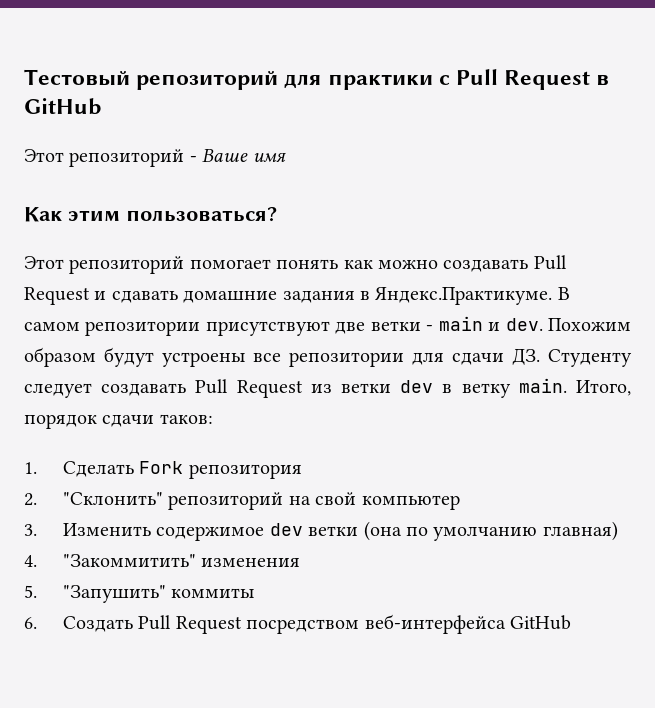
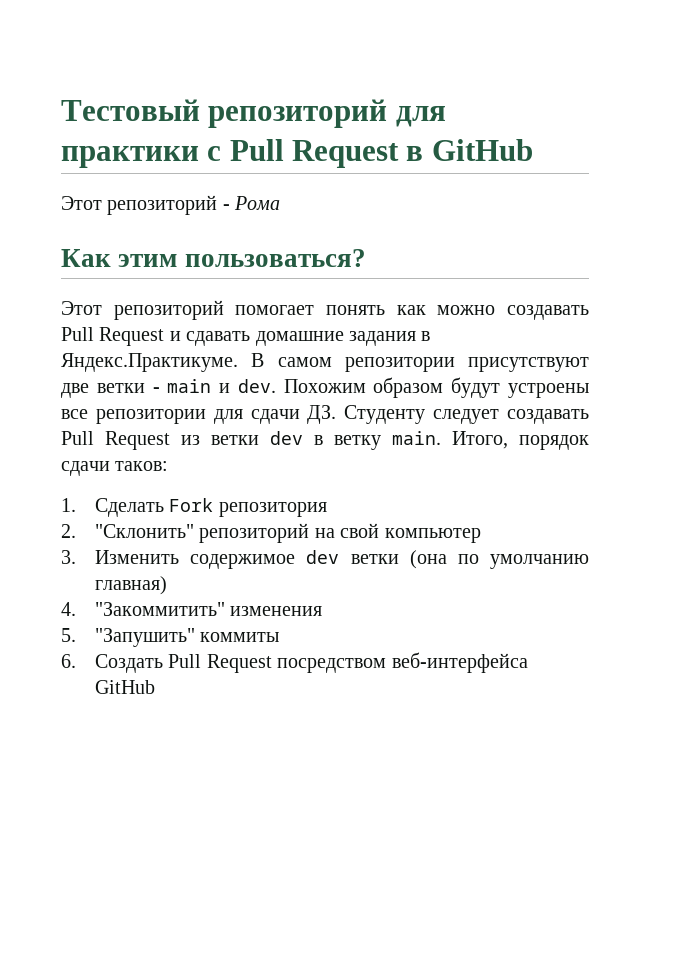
- Этот репозиторий - Ваше имя
+ Этот репозиторий - Рома

